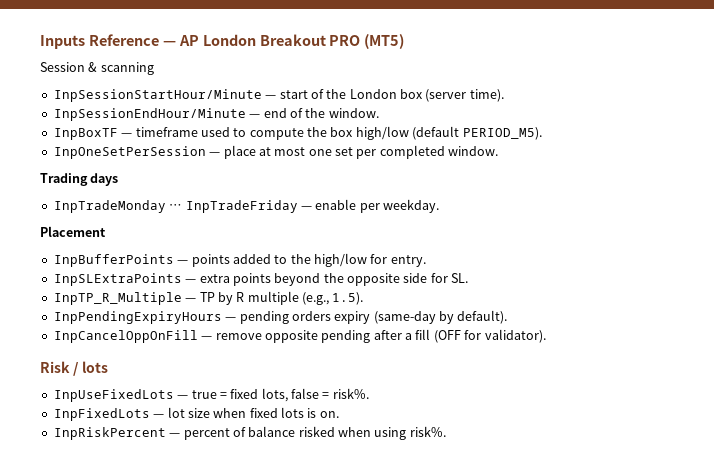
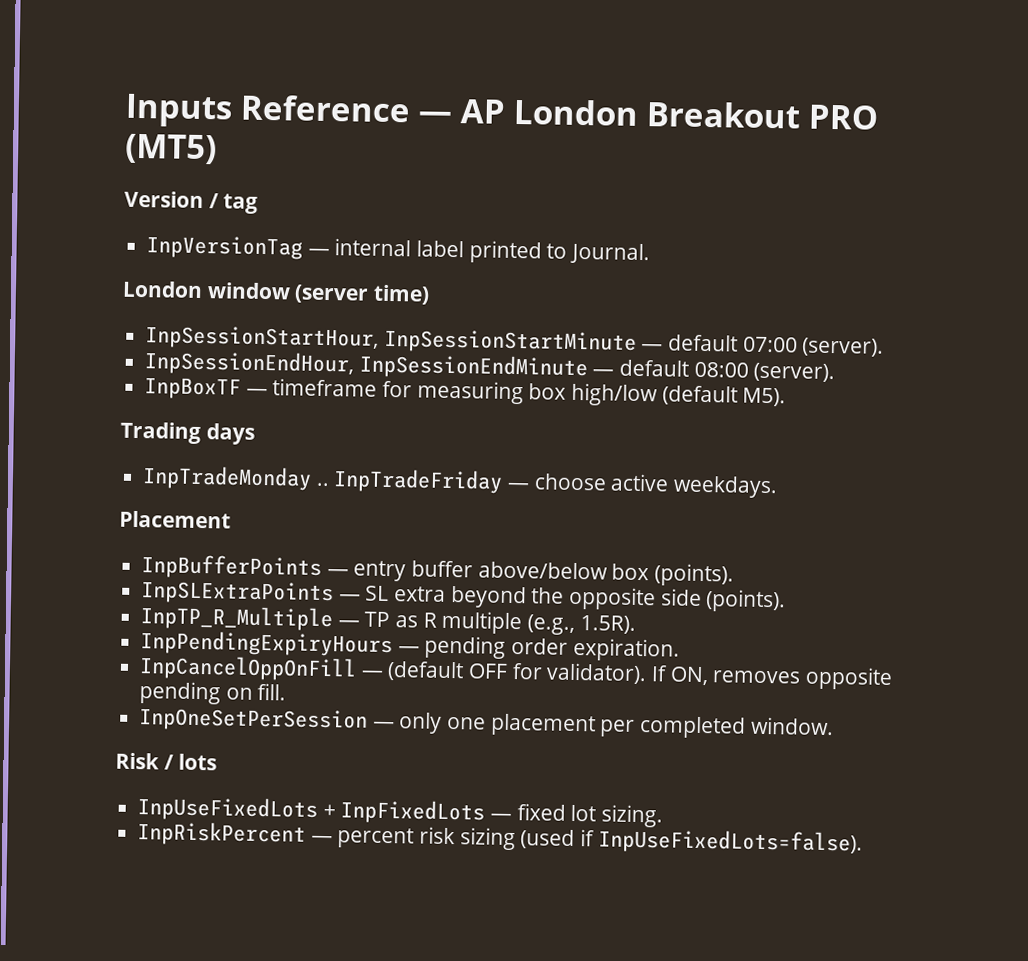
- Session & scanning
- InpSessionStartHour/Minute — start of the London box (server time).
- InpSessionEndHour/Minute — end of the window.
- InpBoxTF — timeframe used to compute the box high/low (default PERIOD_M5).
- InpOneSetPerSession — place at most one set per completed window.
+ Version / tag
+ InpVersionTag — internal label printed to Journal.
+ London window (server time)
+ InpSessionStartHour, InpSessionStartMinute — default 07:00 (server).
+ InpSessionEndHour, InpSessionEndMinute — default 08:00 (server).
+ InpBoxTF — timeframe for measuring box high/low (default M5).
- InpTradeMonday …
+ InpTradeMonday ..
- InpTradeFriday — enable per weekday.
+ InpTradeFriday — choose active weekdays.
- InpBufferPoints — points added to the high/low for entry.
+ InpBufferPoints — entry buffer above/below box (points).
- InpSLExtraPoints — extra points beyond the opposite side for SL.
+ InpSLExtraPoints — SL extra beyond the opposite side (points).
- InpTP_R_Multiple — TP by R multiple (e.g., 1.5).
+ InpTP_R_Multiple — TP as R multiple (e.g., 1.5R).
- InpPendingExpiryHours — pending orders expiry (same-day by default).
- InpCancelOppOnFill — remove opposite pending after a fill (OFF for validator).
+ InpPendingExpiryHours — pending order expiration.
+ InpCancelOppOnFill — (default OFF for validator). If ON, removes opposite pending on fill.
+ InpOneSetPerSession — only one placement per completed window.
  Risk / lots
- InpUseFixedLots — true = fixed lots, false = risk%.
- InpFixedLots — lot size when fixed lots is on.
- InpRiskPercent — percent of balance risked when using risk%.
+ InpUseFixedLots + InpFixedLots — fixed lot sizing.
+ InpRiskPercent — percent risk sizing (used if InpUseFixedLots=false).

